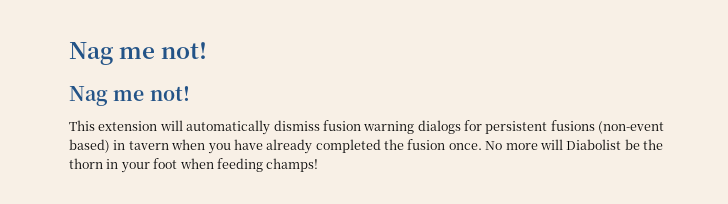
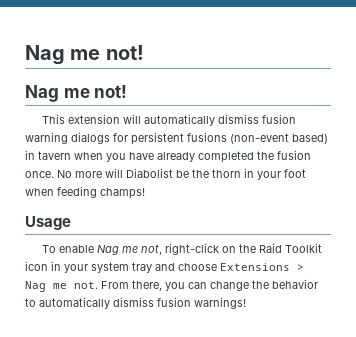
+ Usage
+ To enable Nag me not, right-click on the Raid Toolkit icon in your system tray and choose Extensions > Nag me not. From there, you can change the behavior to automatically dismiss fusion warnings!

